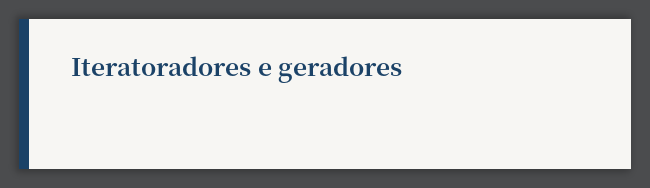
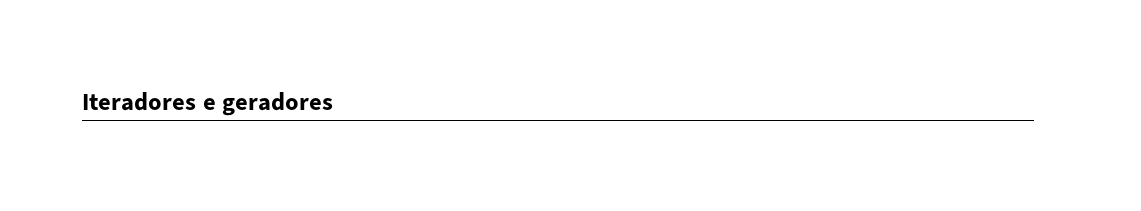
- Iteratoradores e geradores
+ Iteradores e geradores

